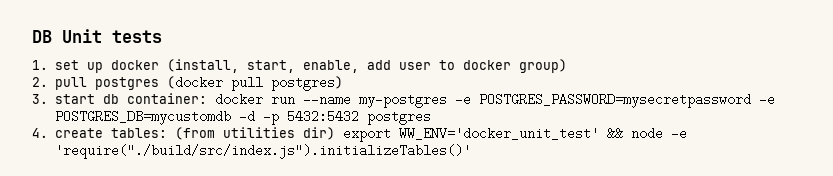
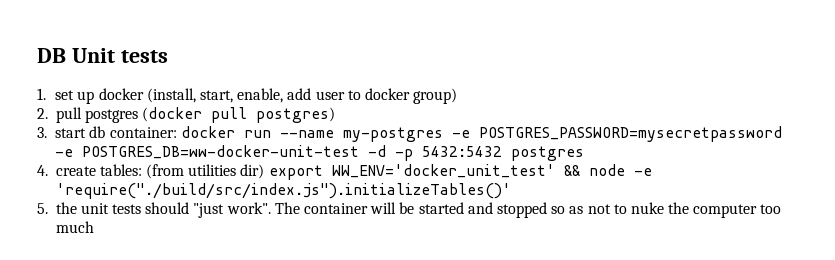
- 3. start db container: docker run --name my-postgres -e POSTGRES_PASSWORD=mysecretpassword -e POSTGRES_DB=mycustomdb -d -p 5432:5432 postgres
+ 3. start db container: docker run --name my-postgres -e POSTGRES_PASSWORD=mysecretpassword -e POSTGRES_DB=ww-docker-unit-test -d -p 5432:5432 postgres
+ 5. the unit tests should "just work". The container will be started and stopped so as not to nuke the computer too much

